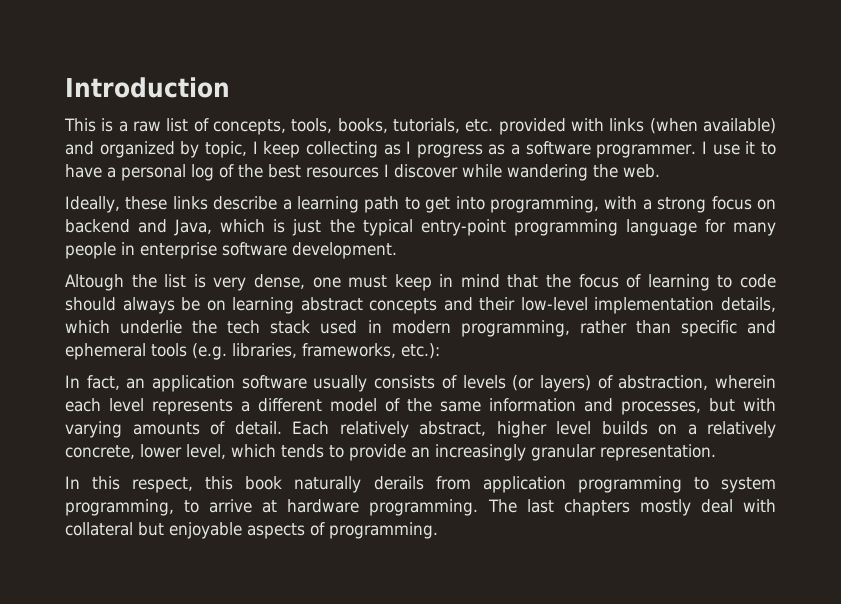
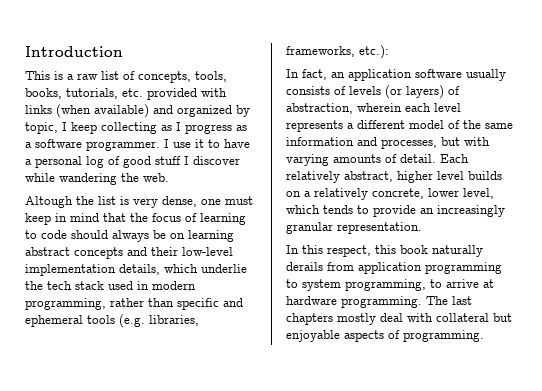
- I use it to have a personal log of the best resources I discover while wandering the web.
+ I use it to have a personal log of good stuff I discover while wandering the web.
- Ideally, these links describe a learning path to get into programming, with a strong focus on backend and Java, which is just the typical entry-point programming language for many people in enterprise software development.

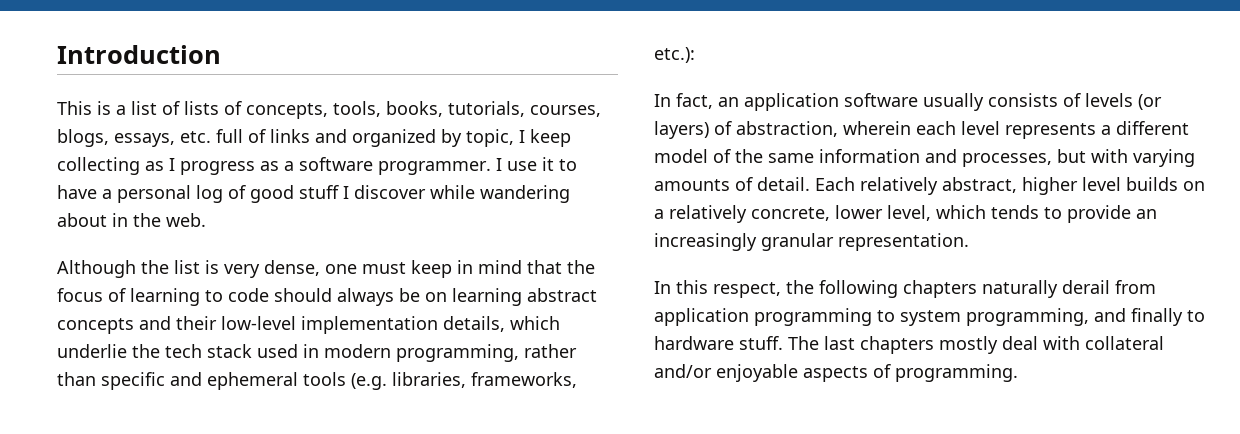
- This is a raw list of concepts, tools, books, tutorials, etc. provided with links (when available) and organized by topic, I keep collecting as I progress as a software programmer.
+ This is a list of lists of concepts, tools, books, tutorials, courses, blogs, essays, etc. full of links and organized by topic, I keep collecting as I progress as a software programmer.
- I use it to have a personal log of good stuff I discover while wandering the web.
+ I use it to have a personal log of good stuff I discover while wandering about in the web.
- Altough the list is very dense, one must keep in mind that the focus of learning to code should always be on learning abstract concepts and their low-level implementation details, which underlie the tech stack used in modern programming, rather than specific and ephemeral tools (e.g. libraries, frameworks, etc.):
+ Although the list is very dense, one must keep in mind that the focus of learning to code should always be on learning abstract concepts and their low-level implementation details, which underlie the tech stack used in modern programming, rather than specific and ephemeral tools (e.g. libraries, frameworks, etc.):
- In this respect, this book naturally derails from application programming to system programming, to arrive at hardware programming.
+ In this respect, the following chapters naturally derail from application programming to system programming, and finally to hardware stuff.
- The last chapters mostly deal with collateral but enjoyable aspects of programming.
+ The last chapters mostly deal with collateral and/or enjoyable aspects of programming.

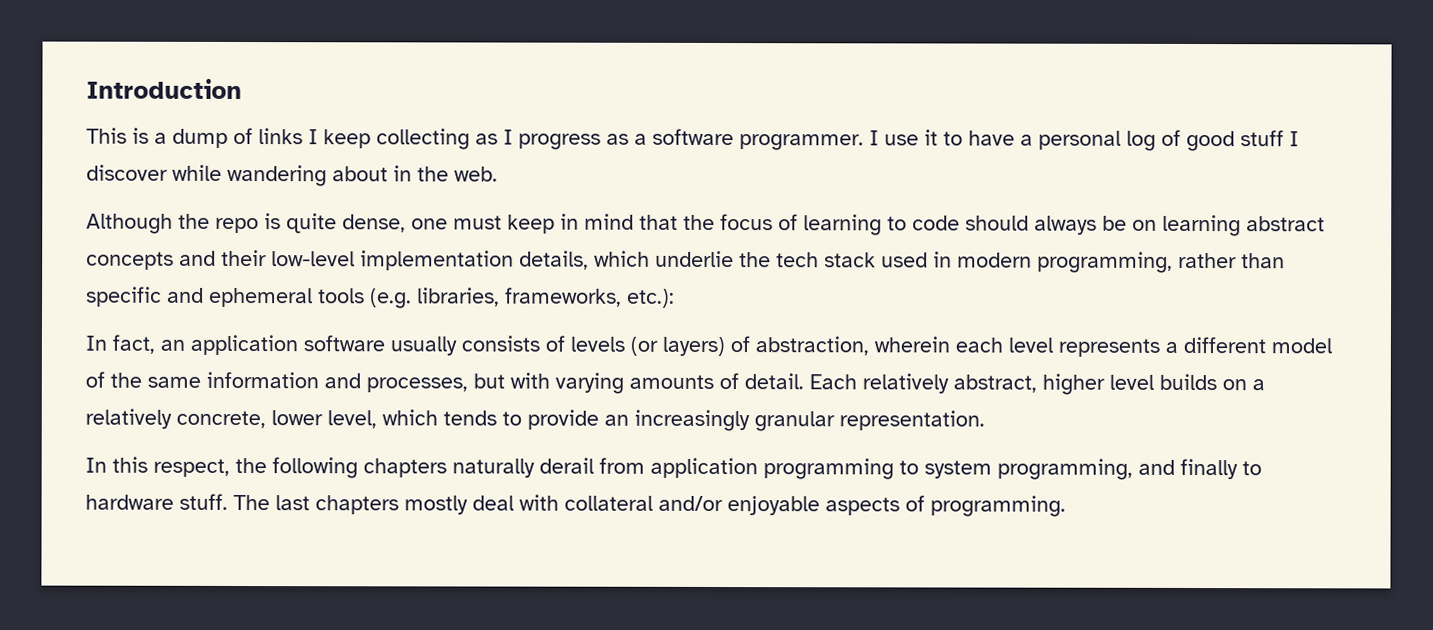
- This is a list of lists of concepts, tools, books, tutorials, courses, blogs, essays, etc. full of links and organized by topic, I keep collecting as I progress as a software programmer.
+ This is a dump of links I keep collecting as I progress as a software programmer.
- Although the list is very dense, one must keep in mind that the focus of learning to code should always be on learning abstract concepts and their low-level implementation details, which underlie the tech stack used in modern programming, rather than specific and ephemeral tools (e.g. libraries, frameworks, etc.):
+ Although the repo is quite dense, one must keep in mind that the focus of learning to code should always be on learning abstract concepts and their low-level implementation details, which underlie the tech stack used in modern programming, rather than specific and ephemeral tools (e.g. libraries, frameworks, etc.):

